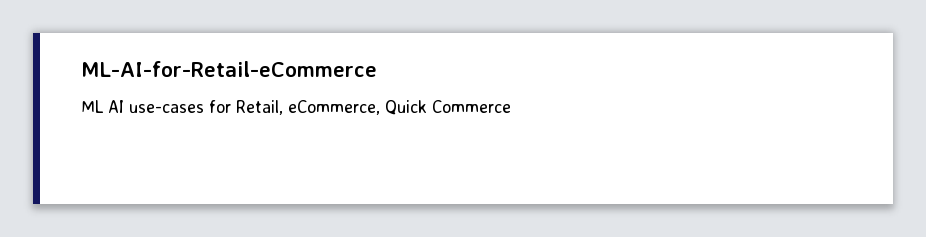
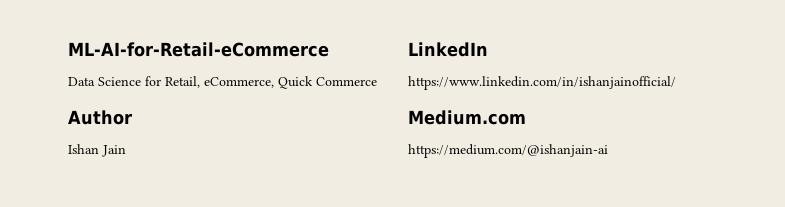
- ML AI use-cases for Retail, eCommerce, Quick Commerce
+ Data Science for Retail, eCommerce, Quick Commerce
+ Author
+ Ishan Jain
+ LinkedIn
+ https://www.linkedin.com/in/ishanjainofficial/
+ Medium.com
+ https://medium.com/@ishanjain-ai

